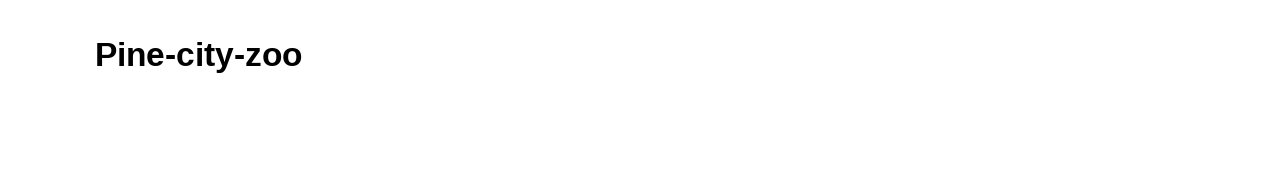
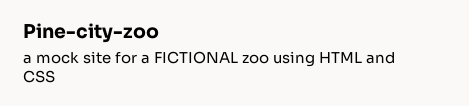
+ a mock site for a FICTIONAL zoo using HTML and CSS

